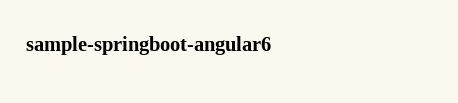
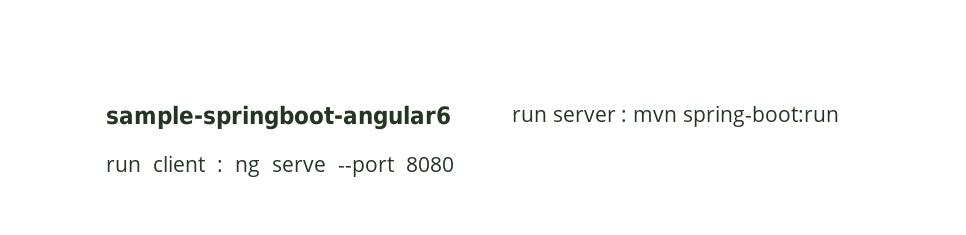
+ run client : ng serve --port 8080 run server : mvn spring-boot:run

